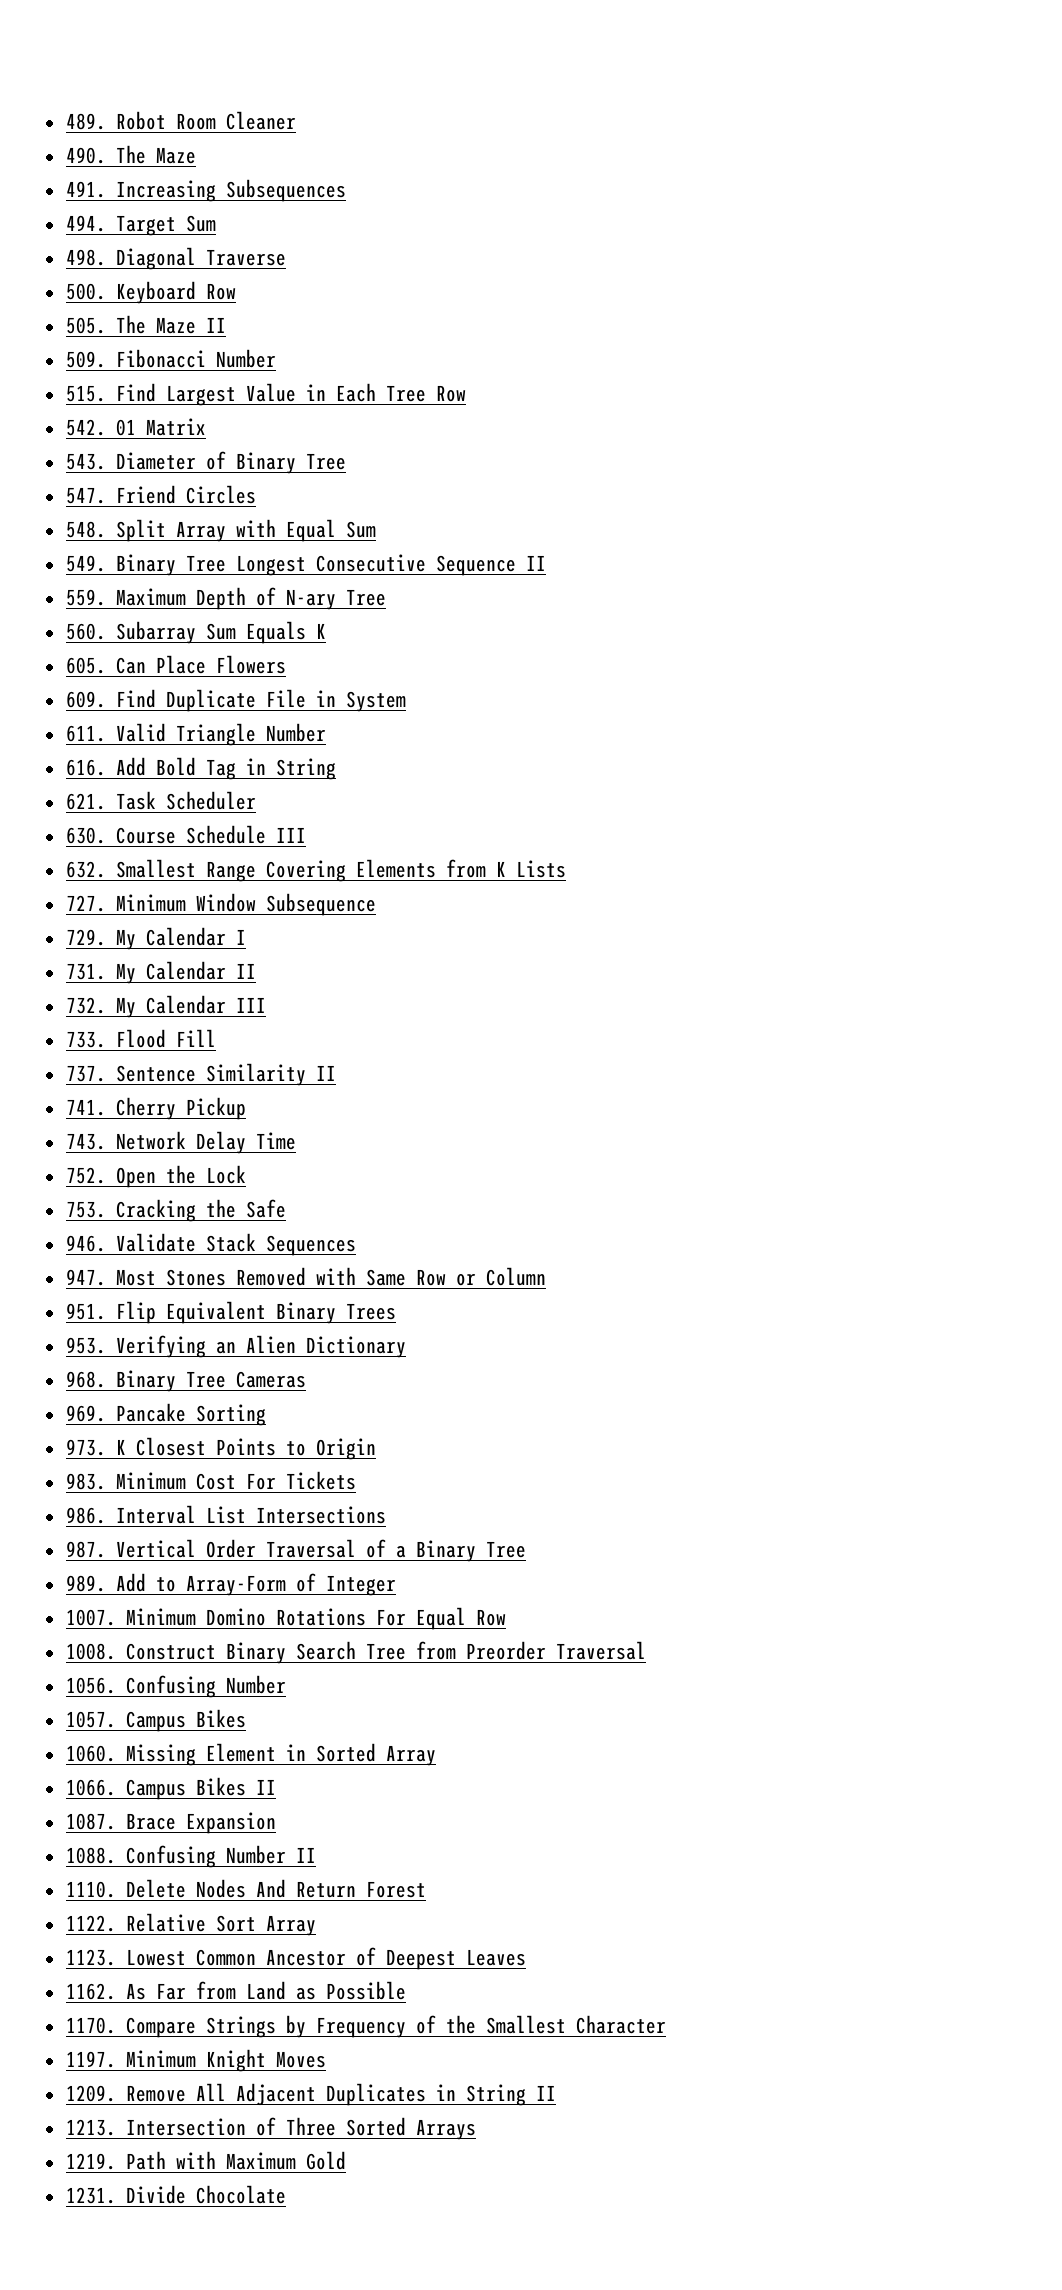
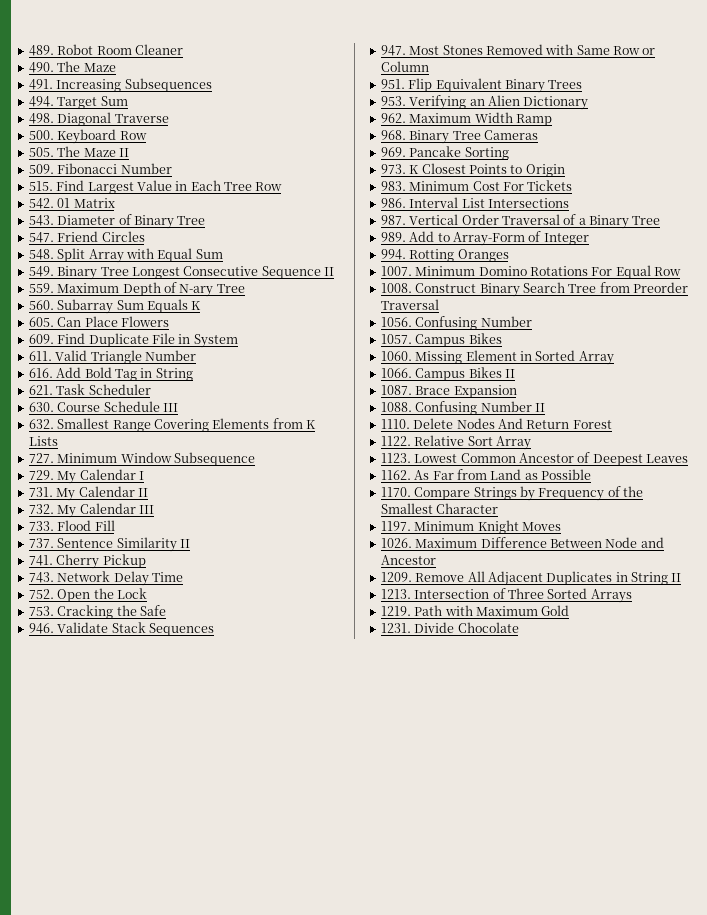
+ 962. Maximum Width Ramp
+ 994. Rotting Oranges
+ 1026. Maximum Difference Between Node and Ancestor

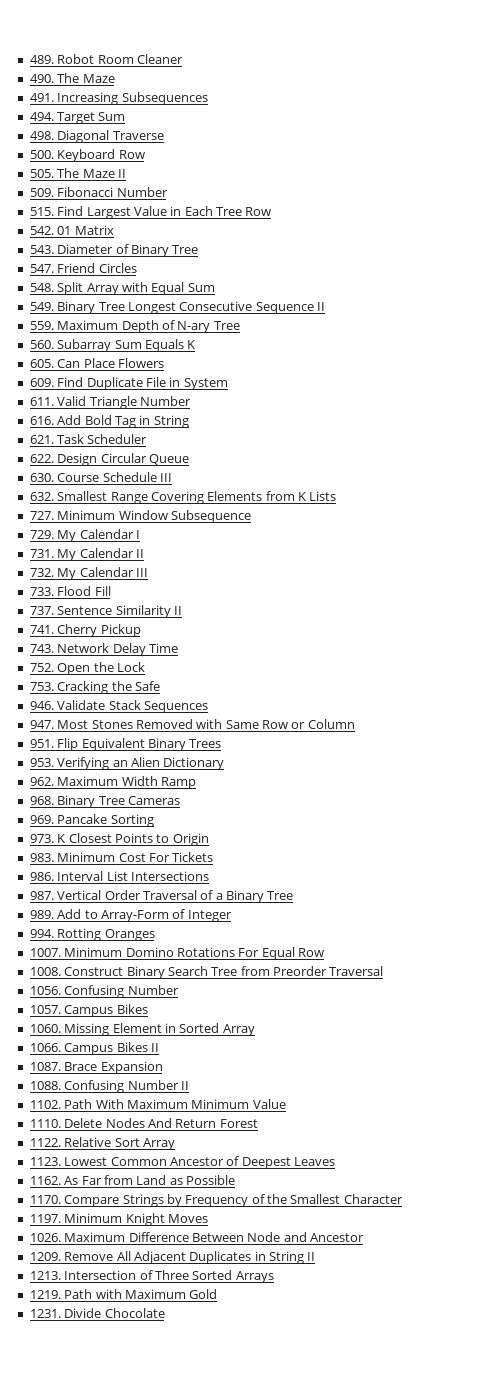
+ 622. Design Circular Queue
+ 1102. Path With Maximum Minimum Value

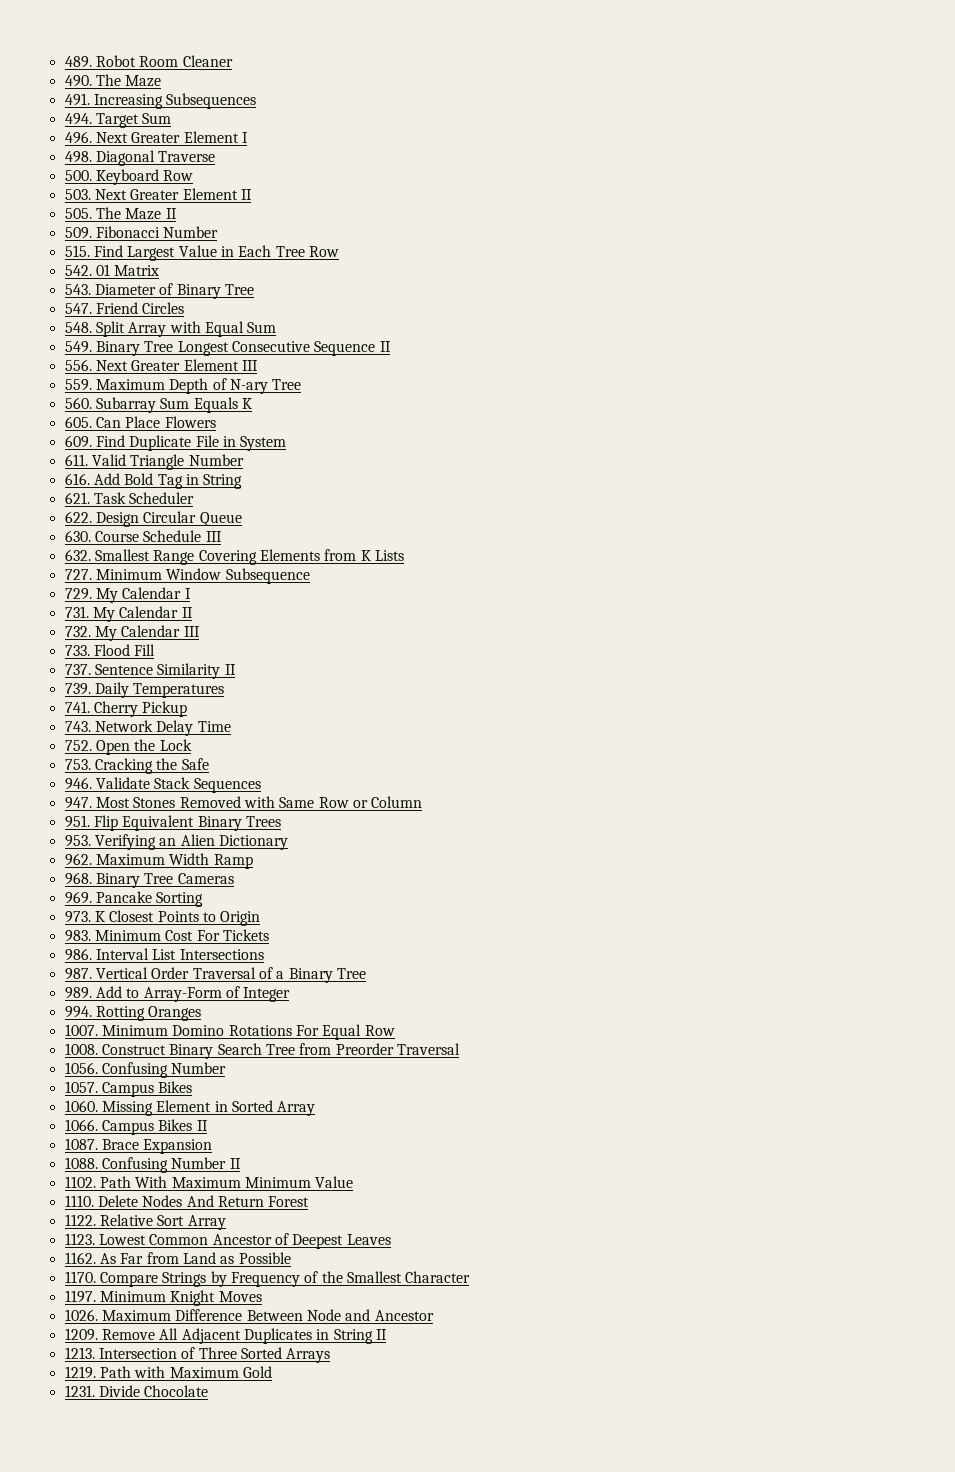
+ 496. Next Greater Element I
+ 503. Next Greater Element II
+ 556. Next Greater Element III
+ 739. Daily Temperatures

